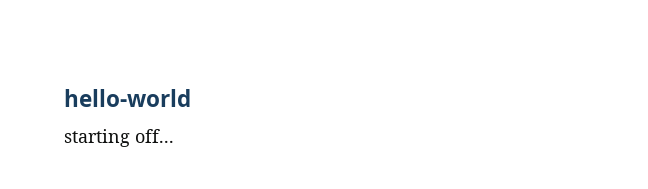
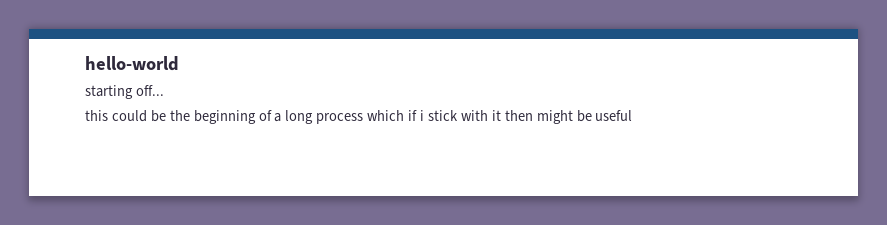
+ this could be the beginning of a long process which if i stick with it then might be useful

